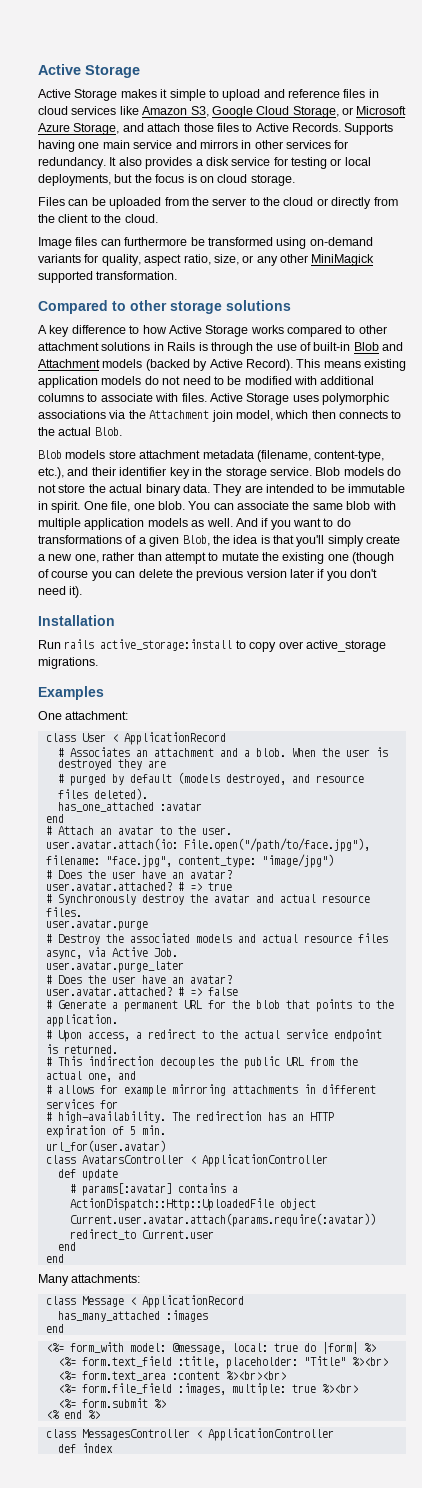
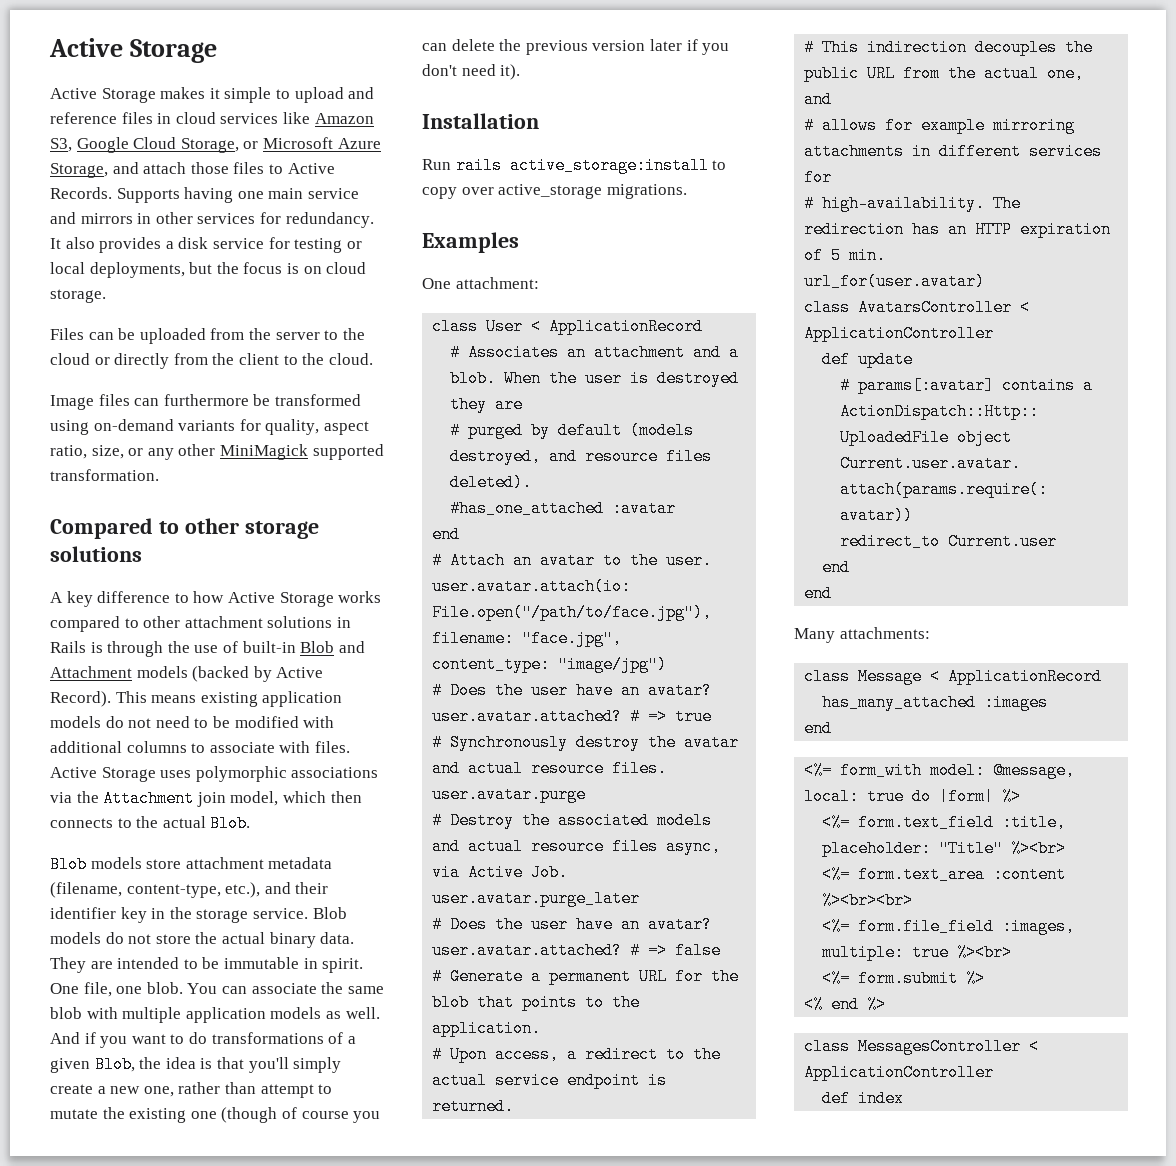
- has_one_attached :avatar
+ #has_one_attached :avatar

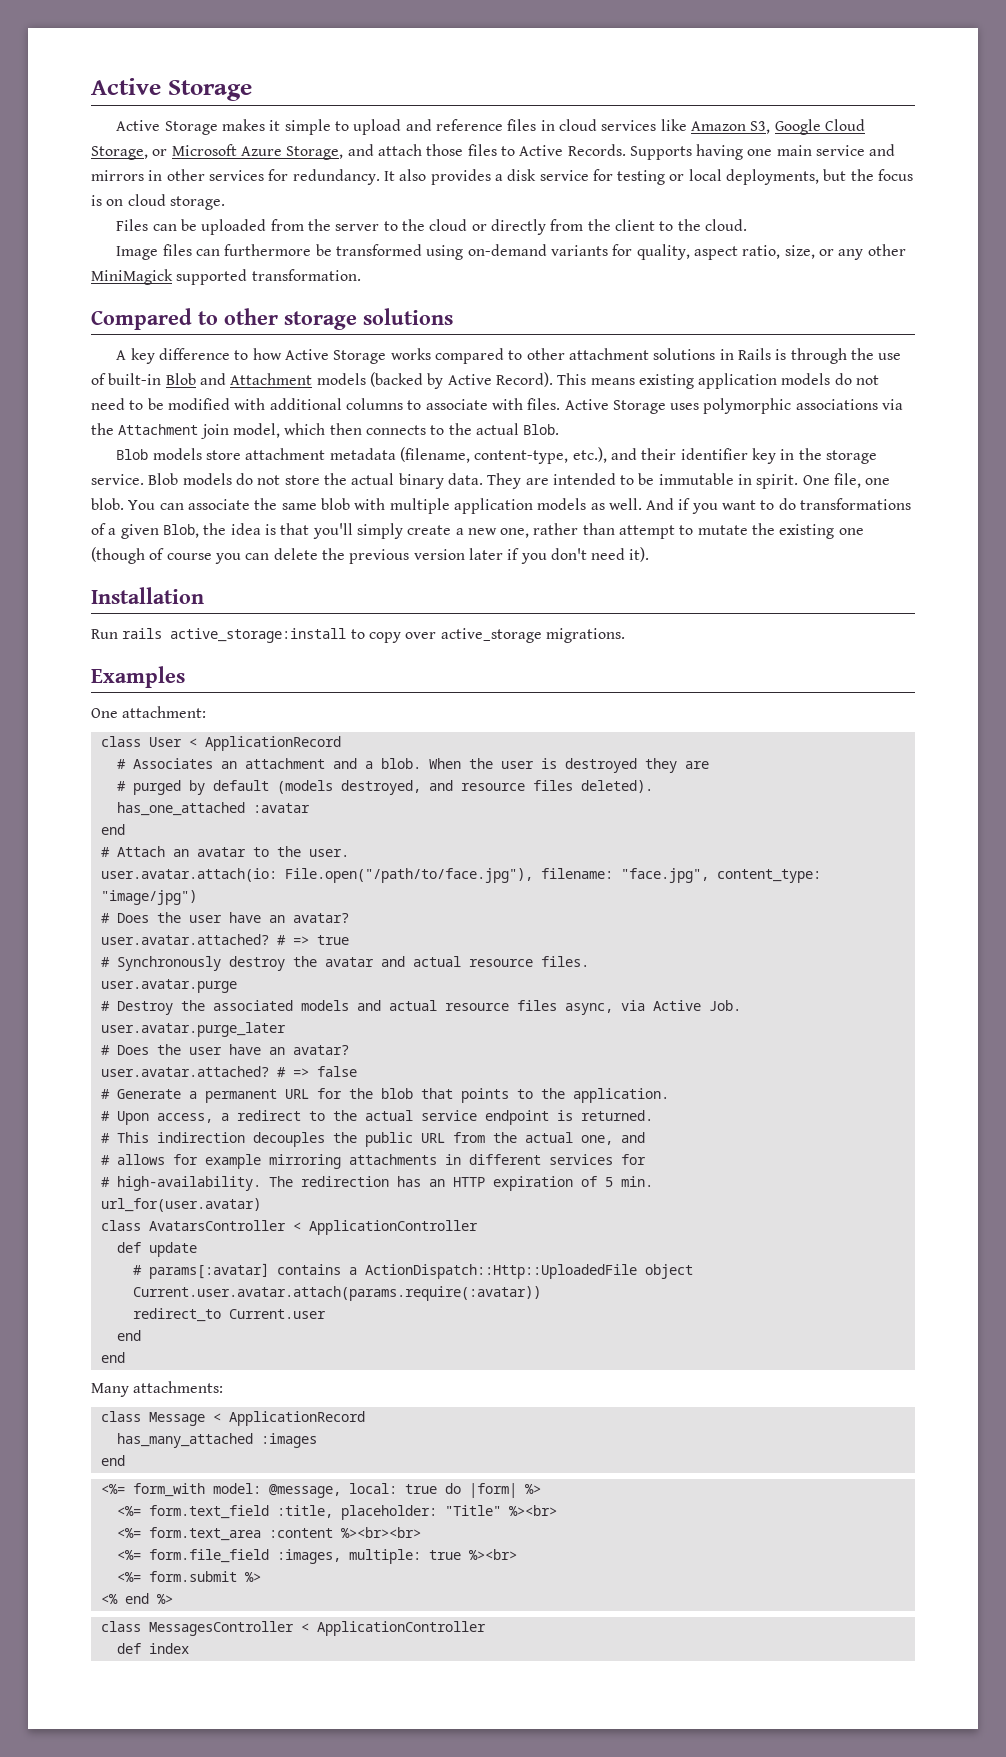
- #has_one_attached :avatar
+ has_one_attached :avatar

